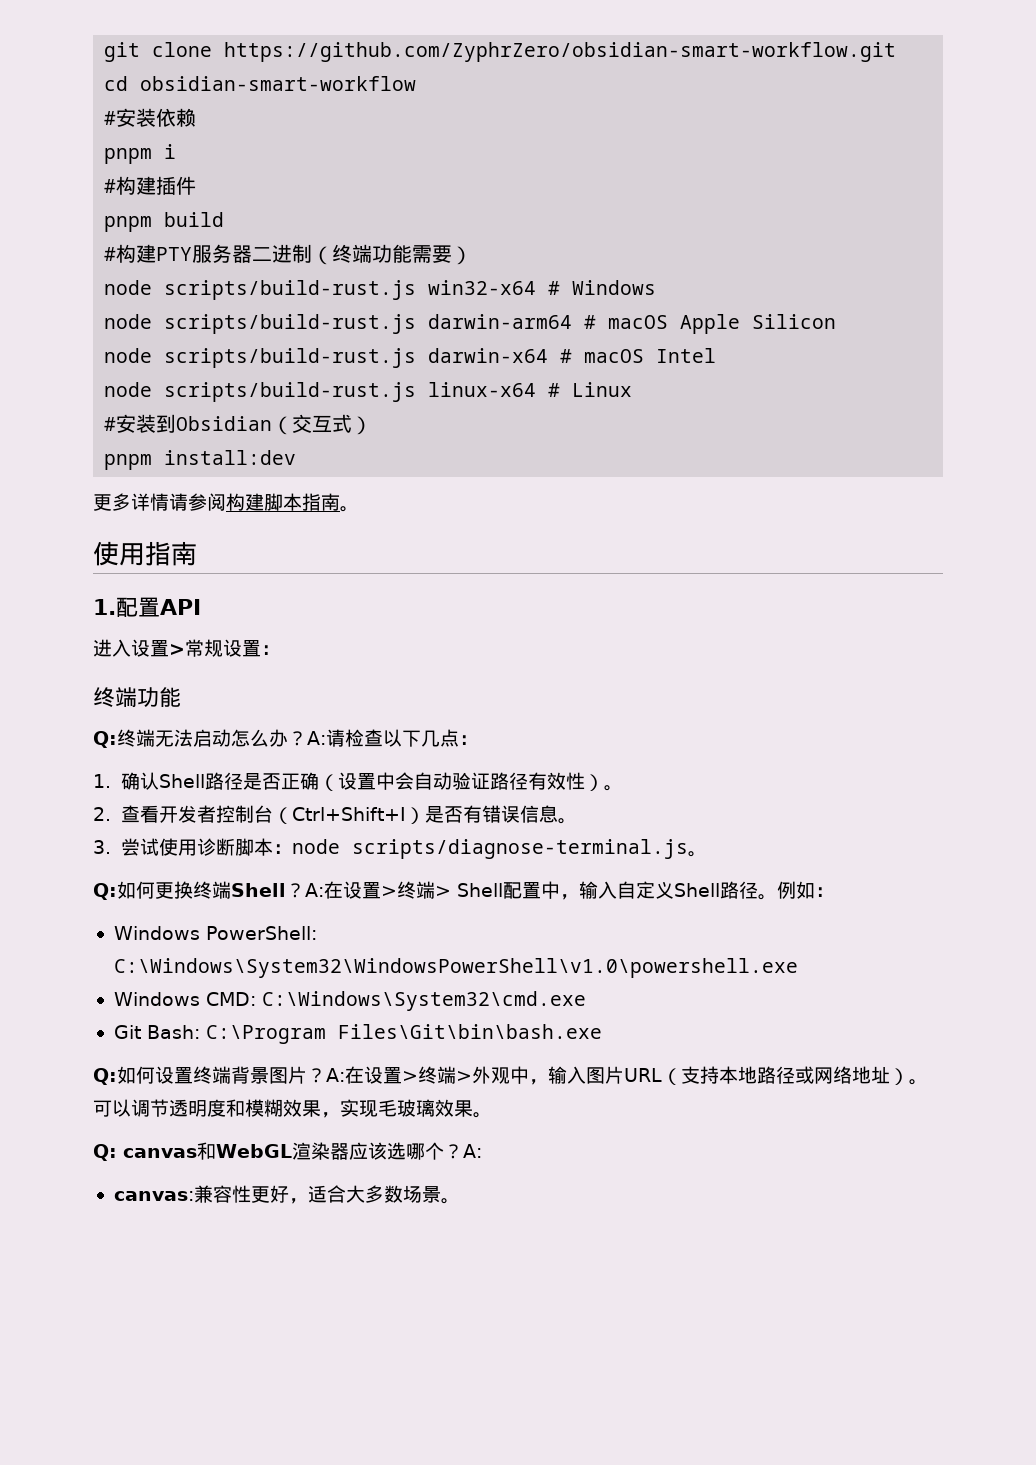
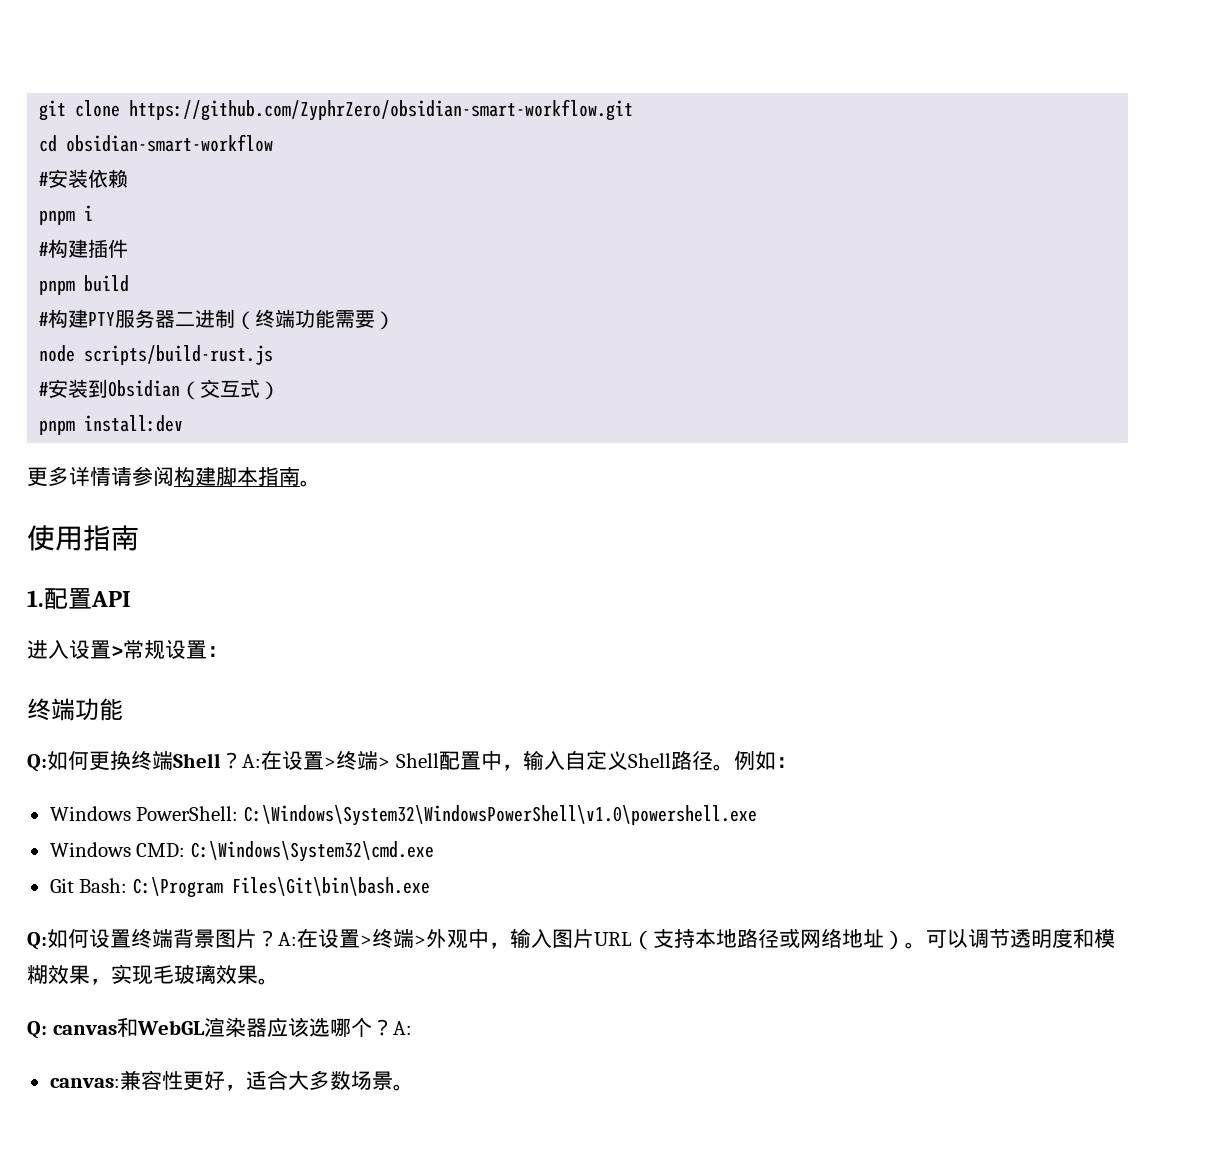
- node scripts/build-rust.js win32-x64 # Windows
- node scripts/build-rust.js darwin-arm64 # macOS Apple Silicon
- node scripts/build-rust.js darwin-x64 # macOS Intel
- node scripts/build-rust.js linux-x64 # Linux
+ node scripts/build-rust.js
- Q:终端无法启动怎么办？A:请检查以下几点：
- 1.确认Shell路径是否正确（设置中会自动验证路径有效性）。
- 2.查看开发者控制台（Ctrl+Shift+I）是否有错误信息。
- 3.尝试使用诊断脚本：node scripts/diagnose-terminal.js。

